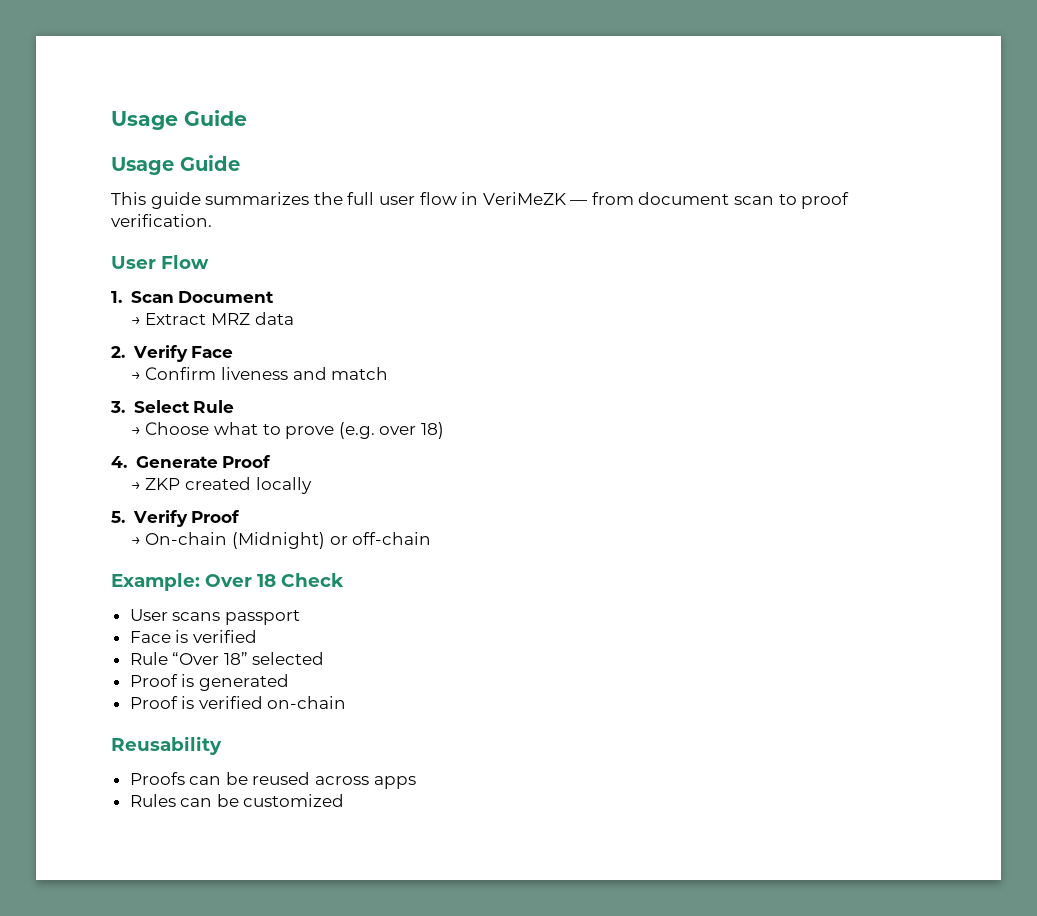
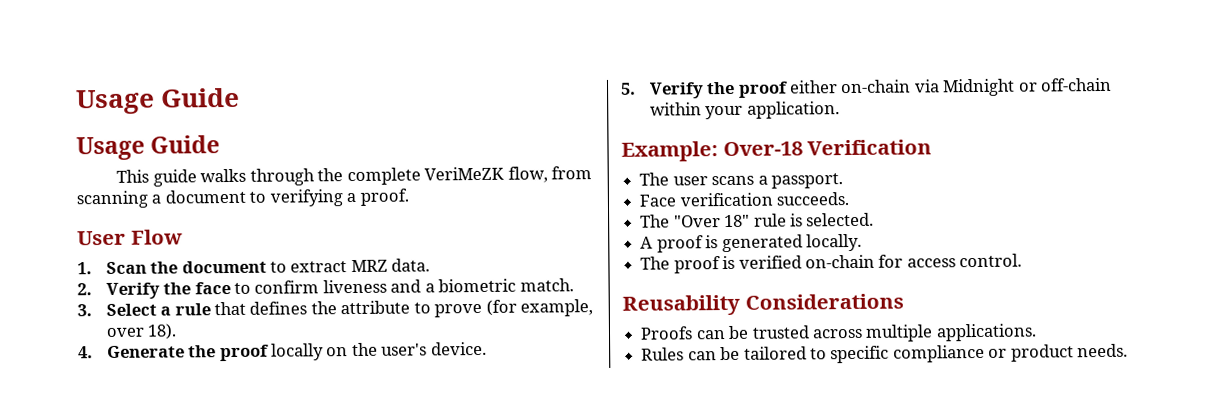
- This guide summarizes the full user flow in VeriMeZK — from document scan to proof verification.
+ This guide walks through the complete VeriMeZK flow, from scanning a document to verifying a proof.
  User Flow
- 1. Scan Document
- → Extract MRZ data
- 2. Verify Face
- → Confirm liveness and match
- 3. Select Rule
- → Choose what to prove (e.g. over 18)
- 4. Generate Proof
- → ZKP created locally
- 5. Verify Proof
- → On-chain (Midnight) or off-chain
- Example: Over 18 Check
- User scans passport
- Face is verified
- Rule “Over 18” selected
- Proof is generated
- Proof is verified on-chain
+ 1. Scan the document to extract MRZ data.
+ 2. Verify the face to confirm liveness and a biometric match.
+ 3. Select a rule that defines the attribute to prove (for example, over 18).
+ 4. Generate the proof locally on the user's device.
+ 5. Verify the proof either on-chain via Midnight or off-chain within your application.
+ Example: Over-18 Verification
+ The user scans a passport.
+ Face verification succeeds.
+ The "Over 18" rule is selected.
+ A proof is generated locally.
+ The proof is verified on-chain for access control.
- Reusability
+ Reusability Considerations
- Proofs can be reused across apps
+ Proofs can be trusted across multiple applications.
- Rules can be customized
+ Rules can be tailored to specific compliance or product needs.

